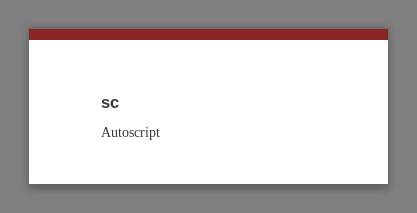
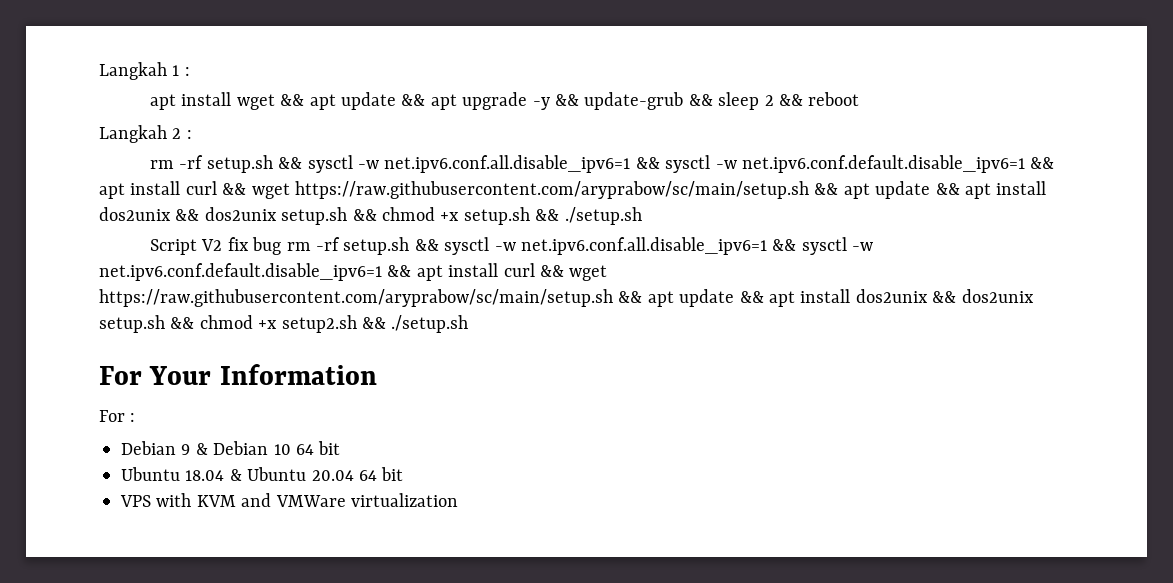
- sc
- Autoscript
+ Langkah 1 :
+ apt install wget && apt update && apt upgrade -y && update-grub && sleep 2 && reboot
+ Langkah 2 :
+ rm -rf setup.sh && sysctl -w net.ipv6.conf.all.disable_ipv6=1 && sysctl -w net.ipv6.conf.default.disable_ipv6=1 && apt install curl && wget https://raw.githubusercontent.com/aryprabow/sc/main/setup.sh && apt update && apt install dos2unix && dos2unix setup.sh && chmod +x setup.sh && ./setup.sh
+ Script V2 fix bug rm -rf setup.sh && sysctl -w net.ipv6.conf.all.disable_ipv6=1 && sysctl -w net.ipv6.conf.default.disable_ipv6=1 && apt install curl && wget https://raw.githubusercontent.com/aryprabow/sc/main/setup.sh && apt update && apt install dos2unix && dos2unix setup.sh && chmod +x setup2.sh && ./setup.sh
+ For Your Information
+ For :
+ Debian 9 & Debian 10 64 bit
+ Ubuntu 18.04 & Ubuntu 20.04 64 bit
+ VPS with KVM and VMWare virtualization

